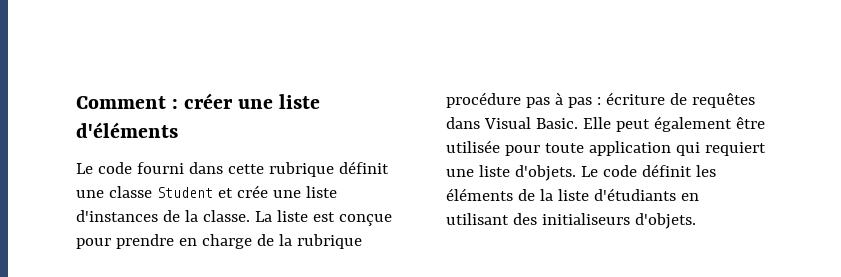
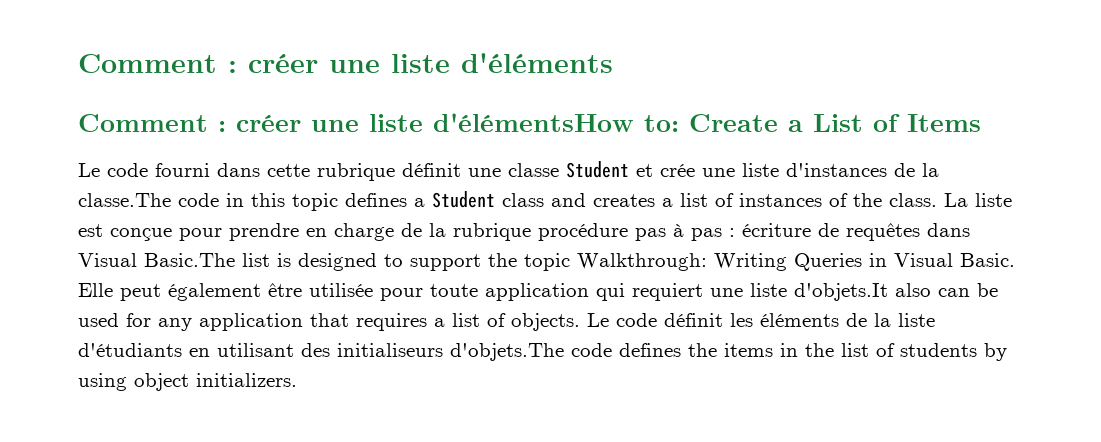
+ Comment : créer une liste d'élémentsHow to: Create a List of Items
- Le code fourni dans cette rubrique définit une classe Student et crée une liste d'instances de la classe.
+ Le code fourni dans cette rubrique définit une classe Student et crée une liste d'instances de la classe.The code in this topic defines a Student class and creates a list of instances of the class.
- La liste est conçue pour prendre en charge de la rubrique procédure pas à pas : écriture de requêtes dans Visual Basic.
+ La liste est conçue pour prendre en charge de la rubrique procédure pas à pas : écriture de requêtes dans Visual Basic.The list is designed to support the topic Walkthrough: Writing Queries in Visual Basic.
- Elle peut également être utilisée pour toute application qui requiert une liste d'objets.
+ Elle peut également être utilisée pour toute application qui requiert une liste d'objets.It also can be used for any application that requires a list of objects.
- Le code définit les éléments de la liste d'étudiants en utilisant des initialiseurs d'objets.
+ Le code définit les éléments de la liste d'étudiants en utilisant des initialiseurs d'objets.The code defines the items in the list of students by using object initializers.

